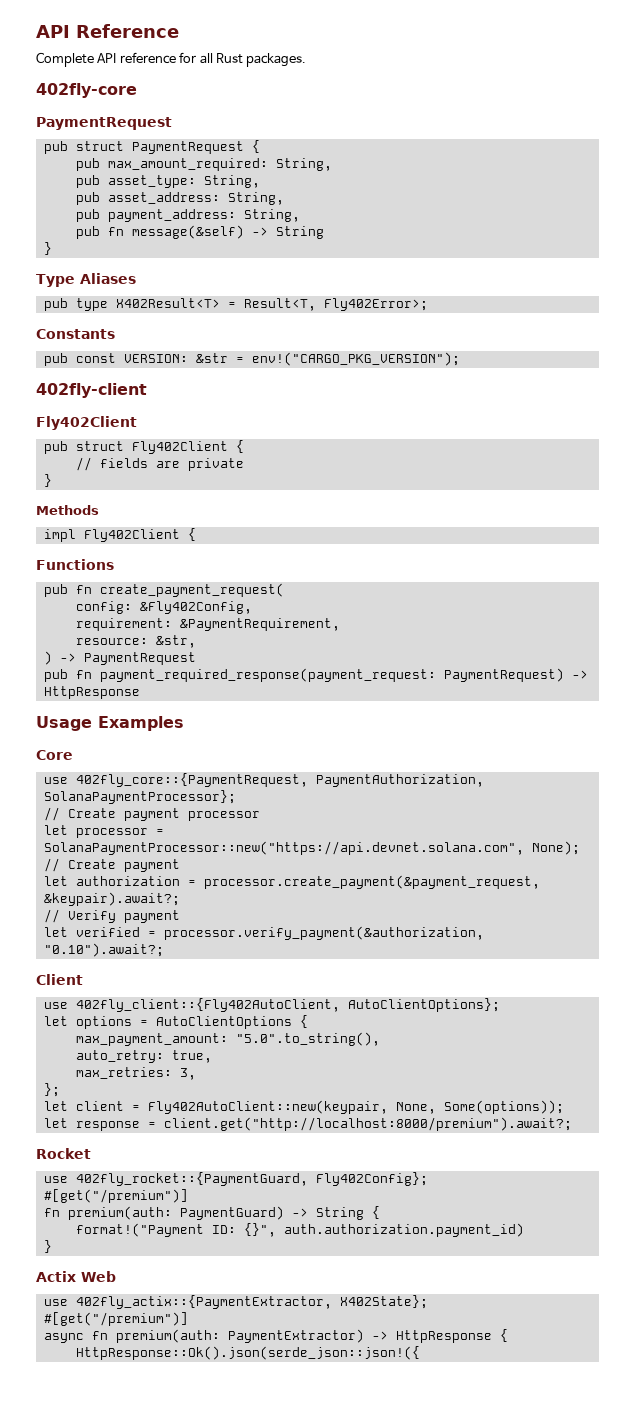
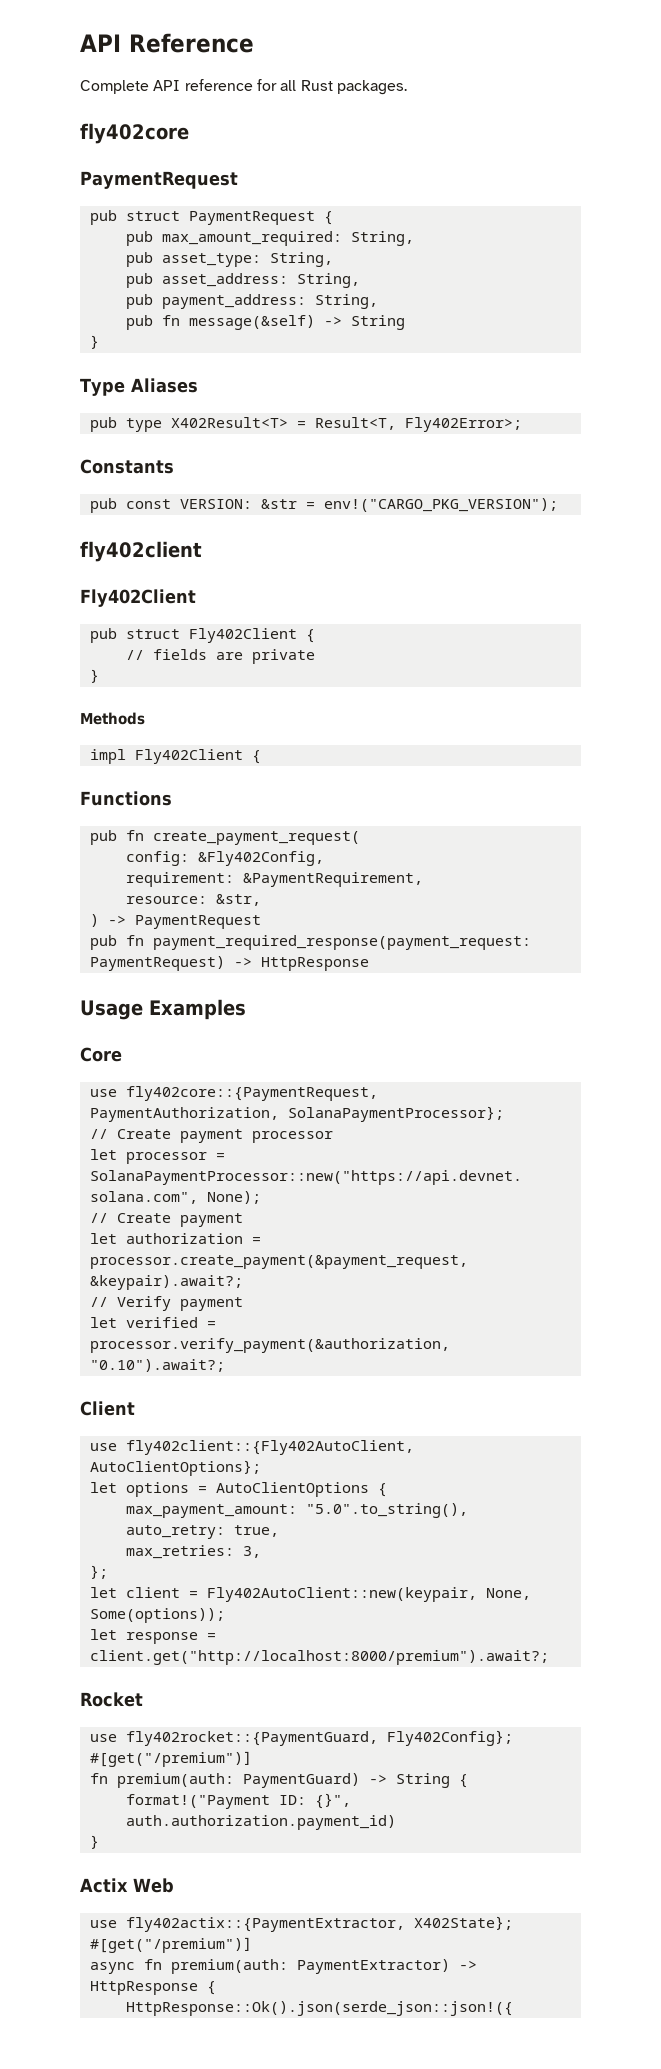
- 402fly-core
+ fly402core
- 402fly-client
+ fly402client
- use 402fly_core::{PaymentRequest, PaymentAuthorization, SolanaPaymentProcessor};
+ use fly402core::{PaymentRequest, PaymentAuthorization, SolanaPaymentProcessor};
- use 402fly_client::{Fly402AutoClient, AutoClientOptions};
+ use fly402client::{Fly402AutoClient, AutoClientOptions};
- use 402fly_rocket::{PaymentGuard, Fly402Config};
+ use fly402rocket::{PaymentGuard, Fly402Config};
- use 402fly_actix::{PaymentExtractor, X402State};
+ use fly402actix::{PaymentExtractor, X402State};

